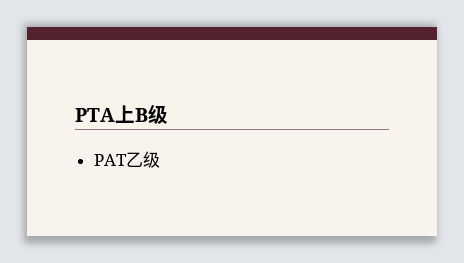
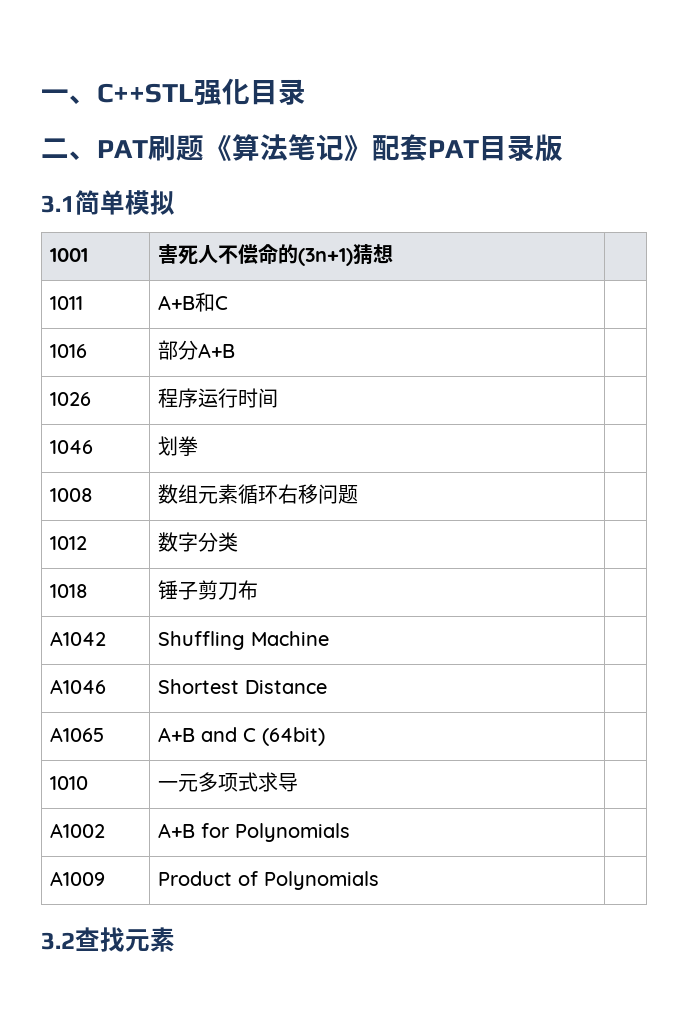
- PTA上B级
- PAT乙级
+ 一、C++STL强化目录
+ 二、PAT刷题《算法笔记》配套PAT目录版
+ 3.1简单模拟
+ 1001 | 害死人不偿命的(3n+1)猜想 |
+ 1011 | A+B和C |
+ 1016 | 部分A+B |
+ 1026 | 程序运行时间 |
+ 1046 | 划拳 |
+ 1008 | 数组元素循环右移问题 |
+ 1012 | 数字分类 |
+ 1018 | 锤子剪刀布 |
+ A1042 | Shuffling Machine |
+ A1046 | Shortest Distance |
+ A1065 | A+B and C (64bit) |
+ 1010 | 一元多项式求导 |
+ A1002 | A+B for Polynomials |
+ A1009 | Product of Polynomials |
+ 3.2查找元素

